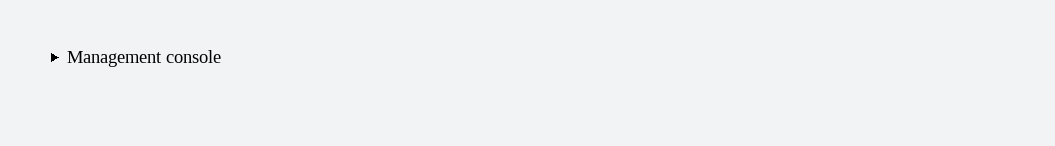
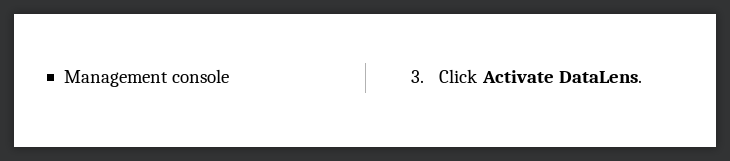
+ 3. Click Activate DataLens.

